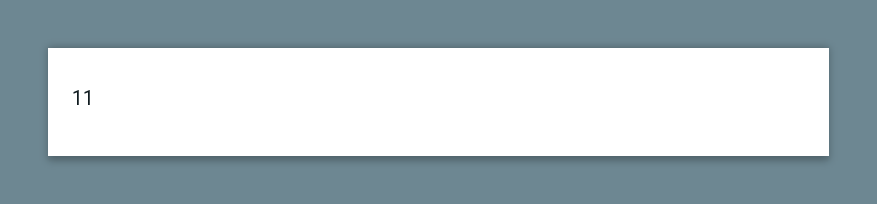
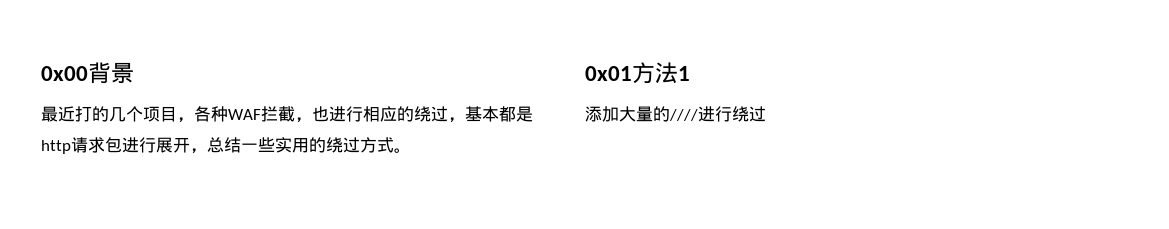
- 11
+ 0x00背景
+ 最近打的几个项目，各种WAF拦截，也进行相应的绕过，基本都是http请求包进行展开，总结一些实用的绕过方式。
+ 0x01方法1
+ 添加大量的////进行绕过

